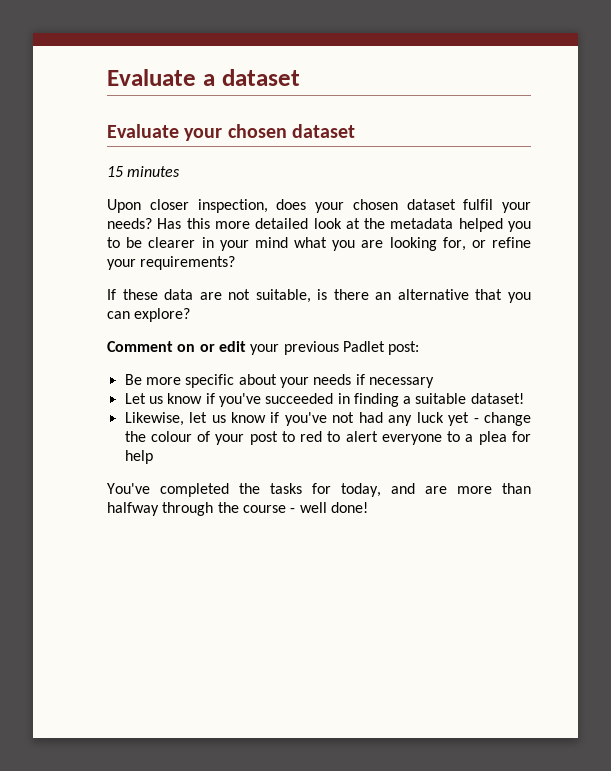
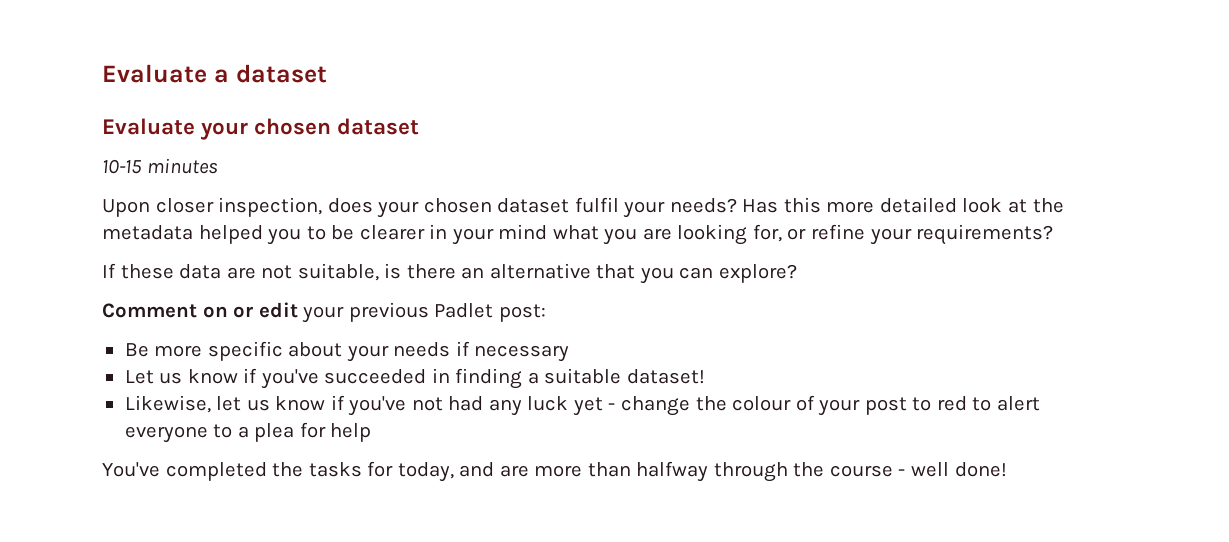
- 15 minutes
+ 10-15 minutes

